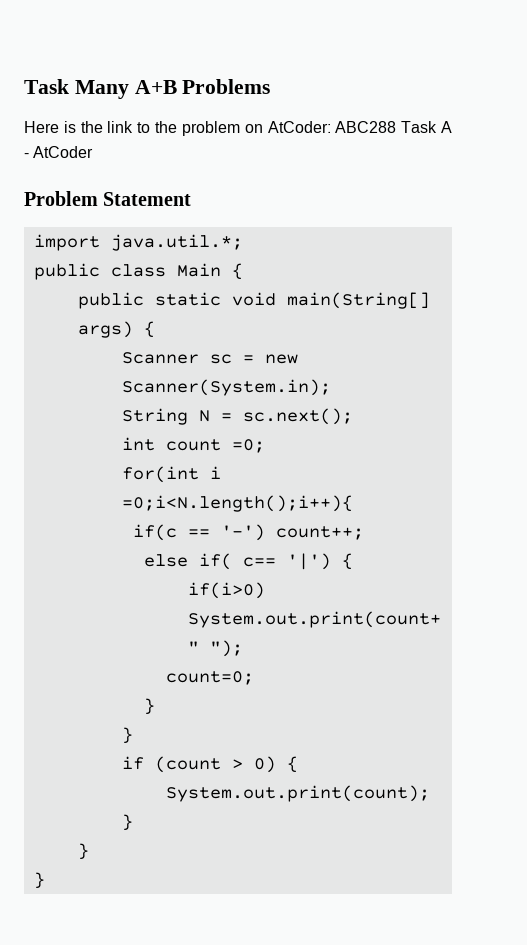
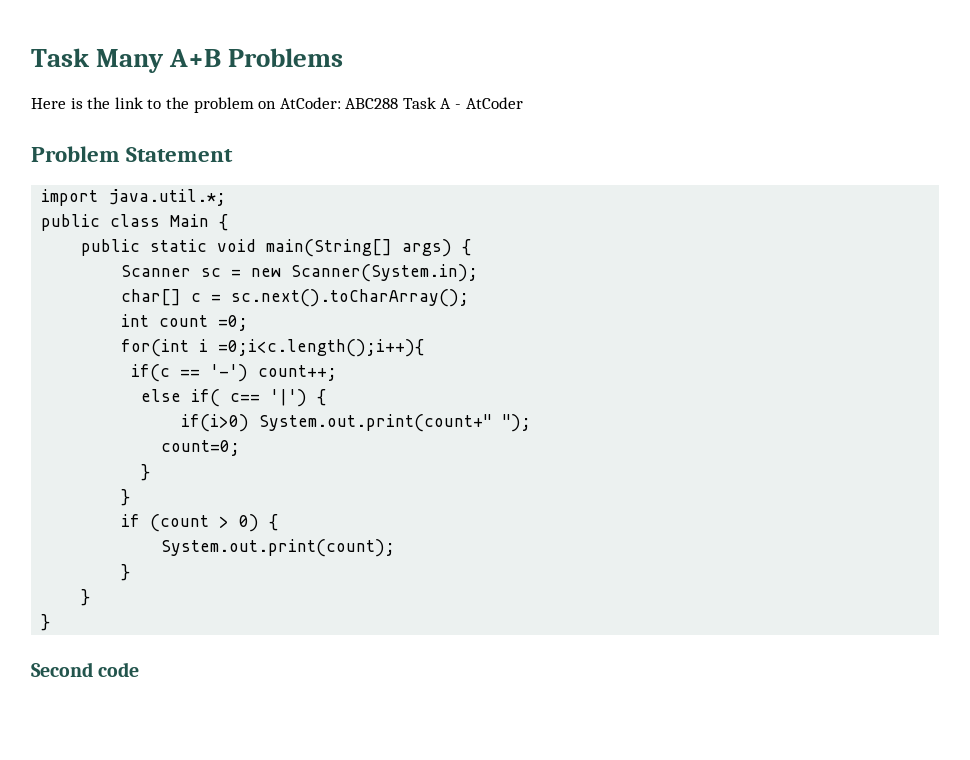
- String N = sc.next();
+ char[] c = sc.next().toCharArray();
- for(int i =0;i<N.length();i++){
+ for(int i =0;i<c.length();i++){
+ Second code

